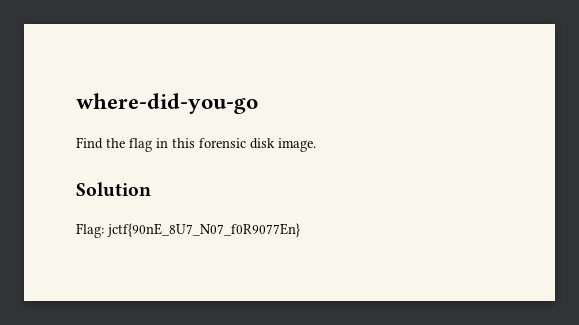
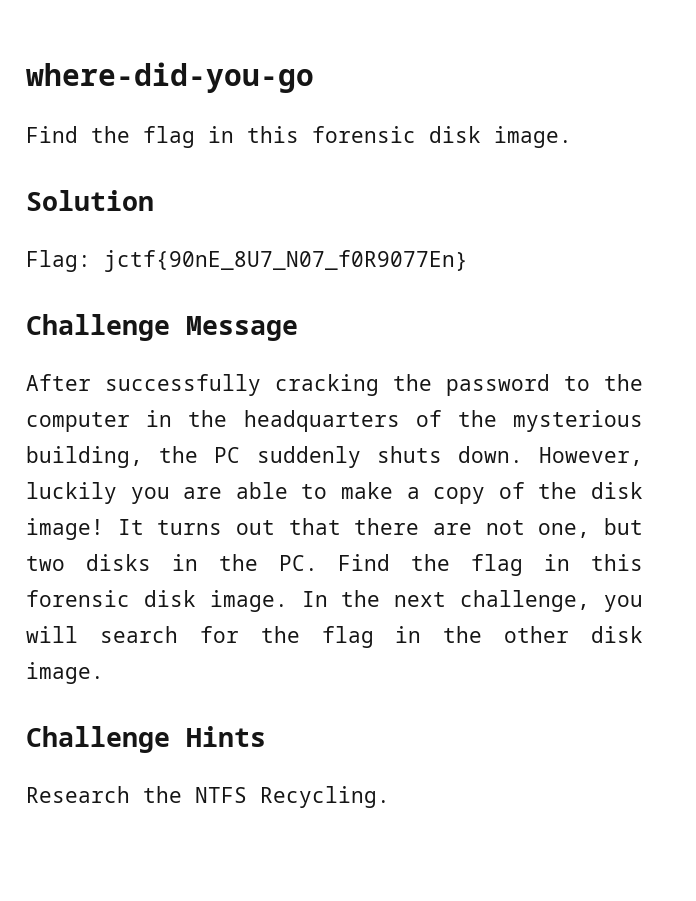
+ Challenge Message
+ After successfully cracking the password to the computer in the headquarters of the mysterious building, the PC suddenly shuts down. However, luckily you are able to make a copy of the disk image! It turns out that there are not one, but two disks in the PC. Find the flag in this forensic disk image. In the next challenge, you will search for the flag in the other disk image.
+ Challenge Hints
+ Research the NTFS Recycling.

